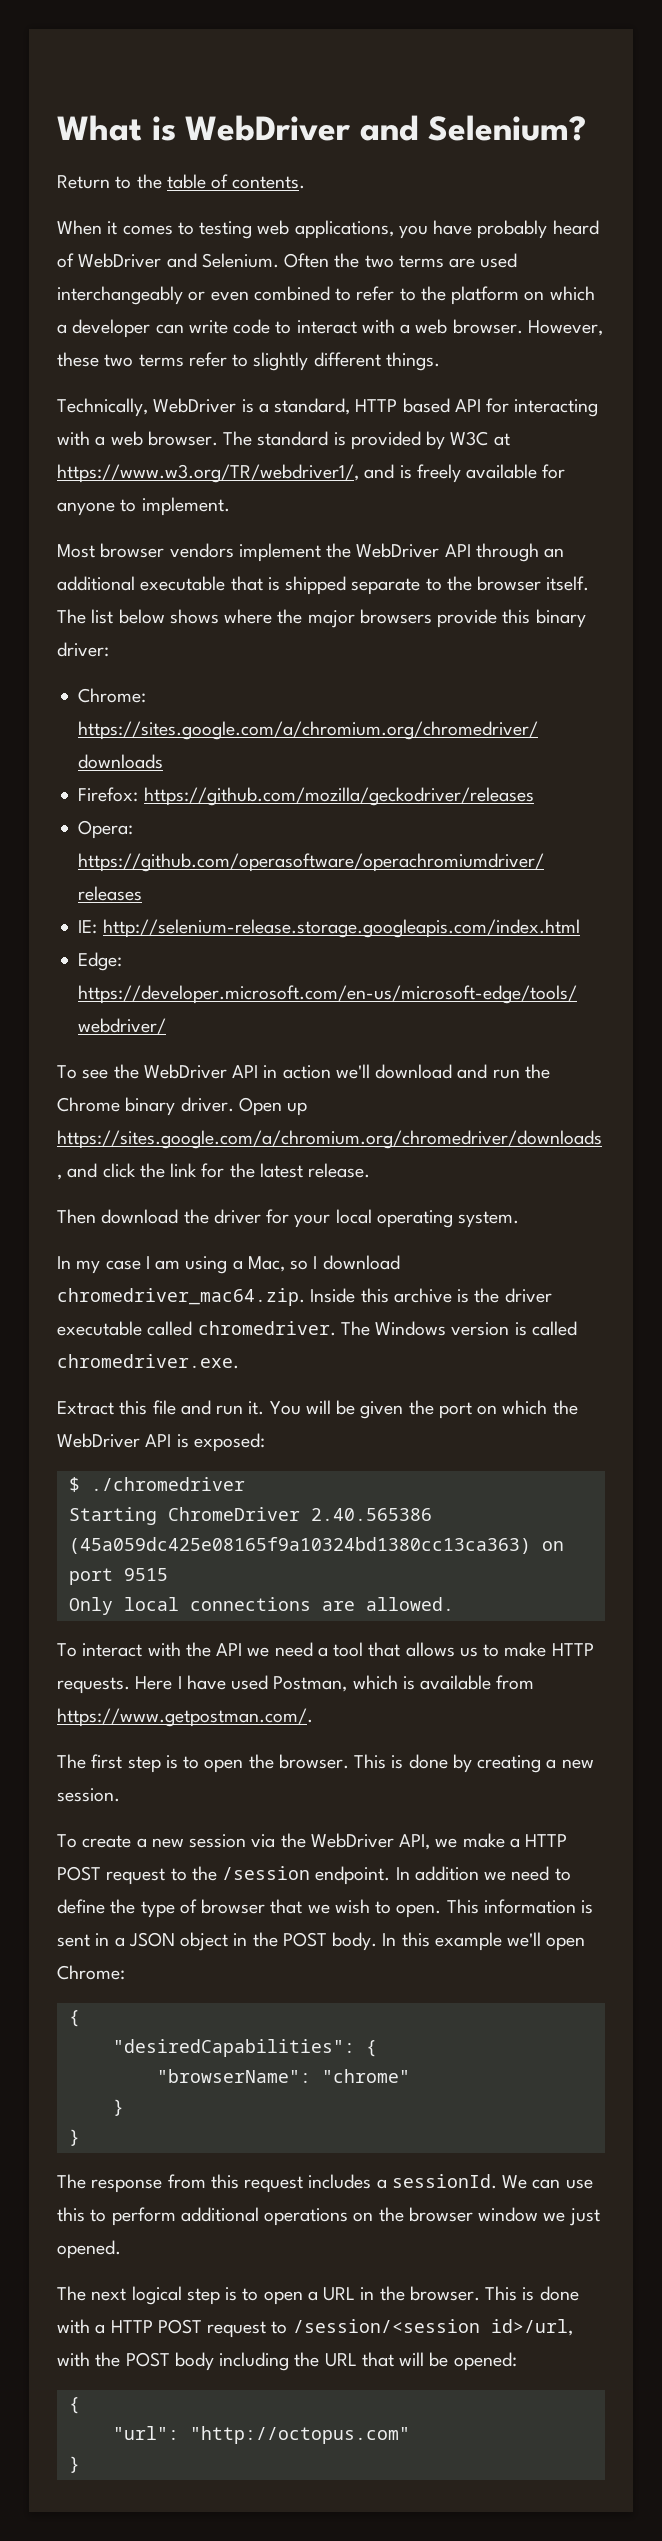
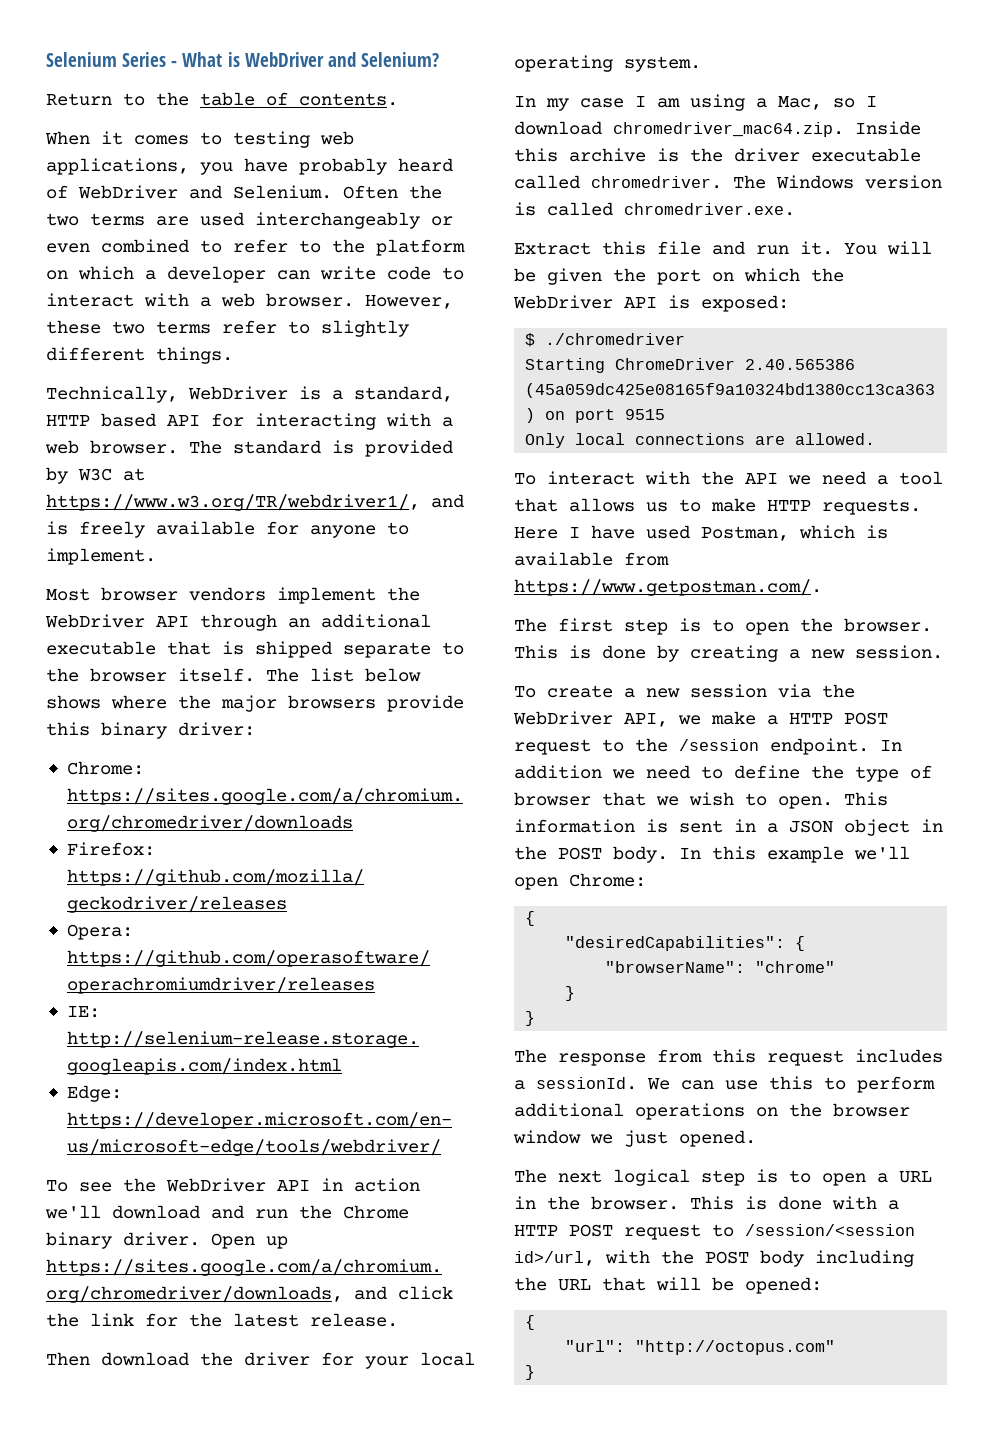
- What is WebDriver and Selenium?
+ Selenium Series - What is WebDriver and Selenium?

